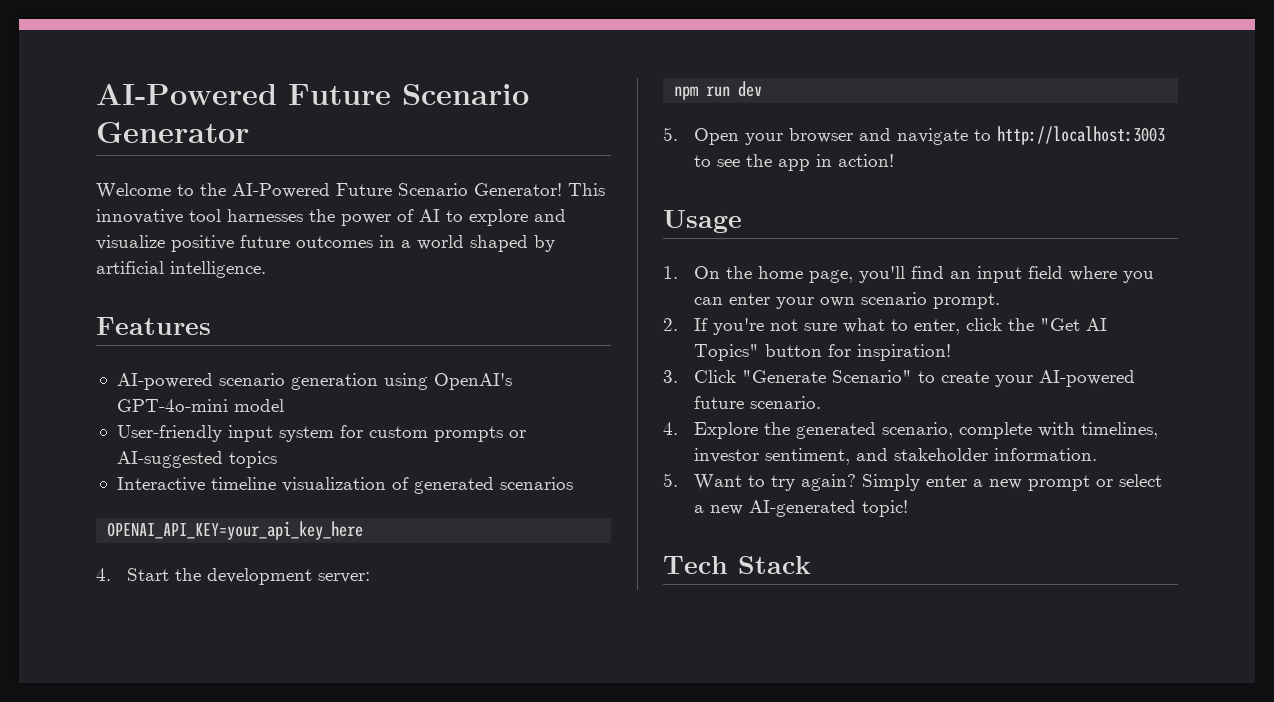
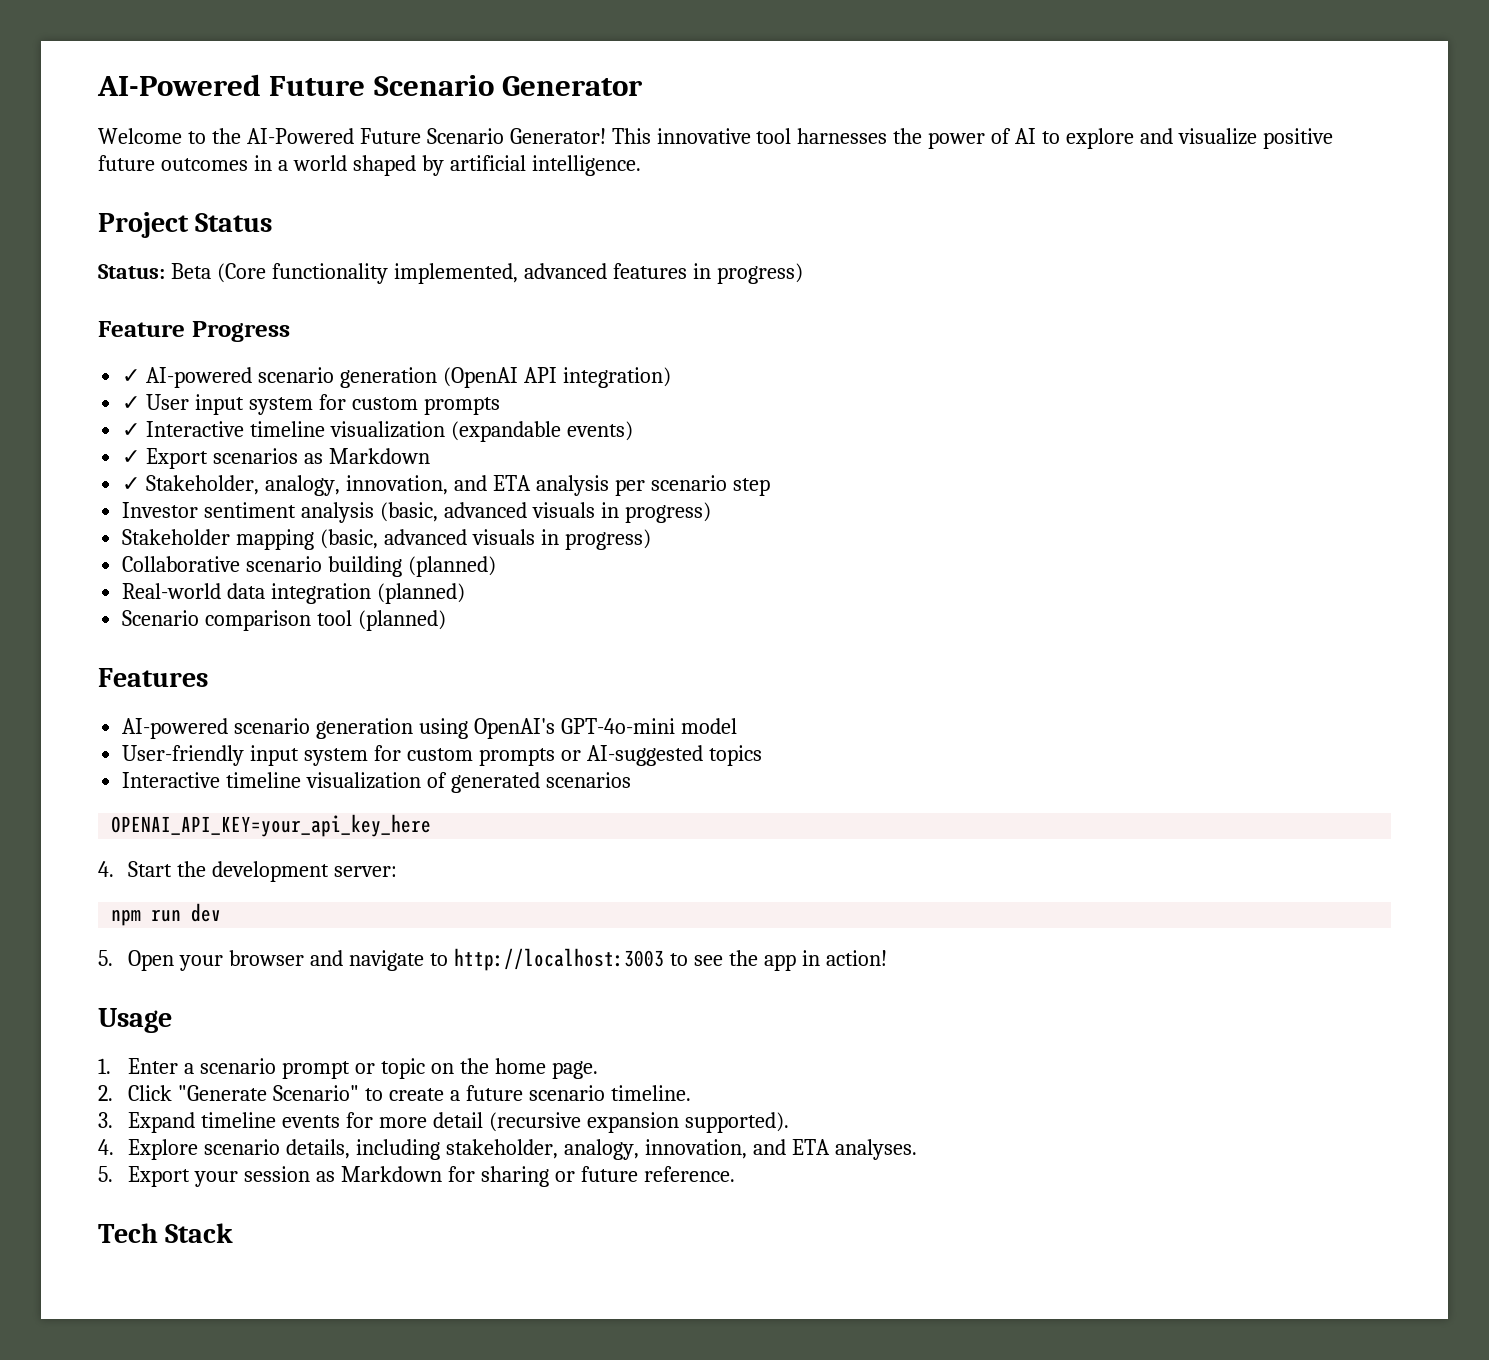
+ Project Status
+ Status: Beta (Core functionality implemented, advanced features in progress)
+ Feature Progress
+ ✓ AI-powered scenario generation (OpenAI API integration)
+ ✓ User input system for custom prompts
+ ✓ Interactive timeline visualization (expandable events)
+ ✓ Export scenarios as Markdown
+ ✓ Stakeholder, analogy, innovation, and ETA analysis per scenario step
+ Investor sentiment analysis (basic, advanced visuals in progress)
+ Stakeholder mapping (basic, advanced visuals in progress)
+ Collaborative scenario building (planned)
+ Real-world data integration (planned)
+ Scenario comparison tool (planned)
- 1. On the home page, you'll find an input field where you can enter your own scenario prompt.
- 2. If you're not sure what to enter, click the "Get AI Topics" button for inspiration!
- 3. Click "Generate Scenario" to create your AI-powered future scenario.
- 4. Explore the generated scenario, complete with timelines, investor sentiment, and stakeholder information.
- 5. Want to try again? Simply enter a new prompt or select a new AI-generated topic!
+ 1. Enter a scenario prompt or topic on the home page.
+ 2. Click "Generate Scenario" to create a future scenario timeline.
+ 3. Expand timeline events for more detail (recursive expansion supported).
+ 4. Explore scenario details, including stakeholder, analogy, innovation, and ETA analyses.
+ 5. Export your session as Markdown for sharing or future reference.

